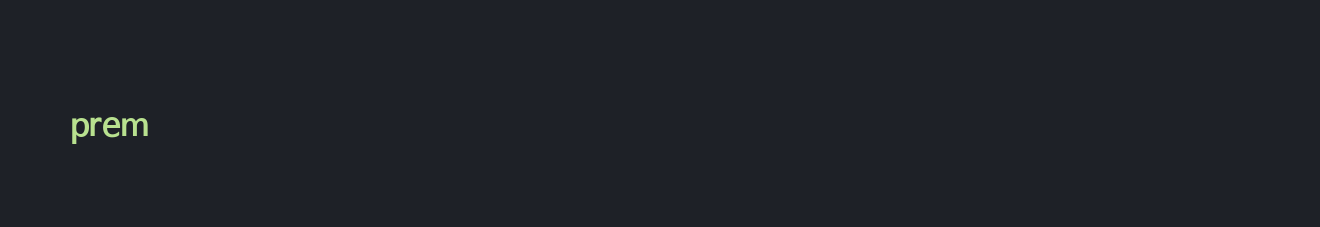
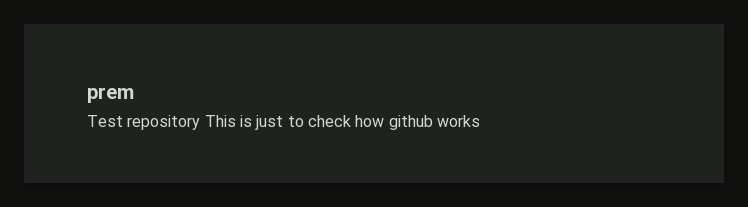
+ Test repository This is just to check how github works

